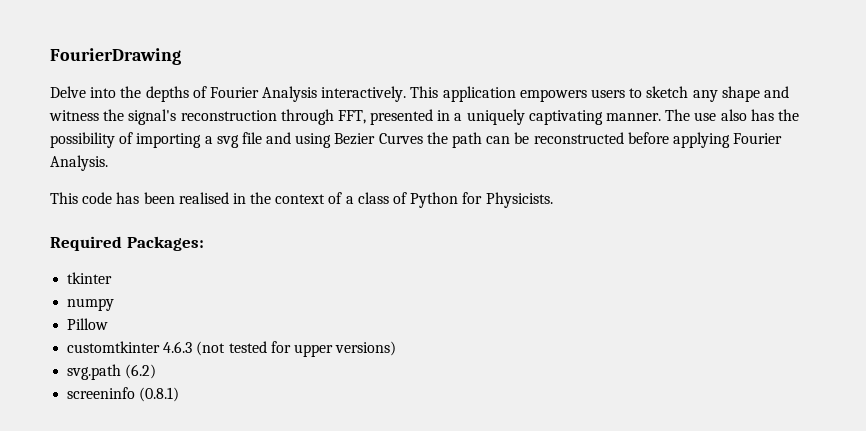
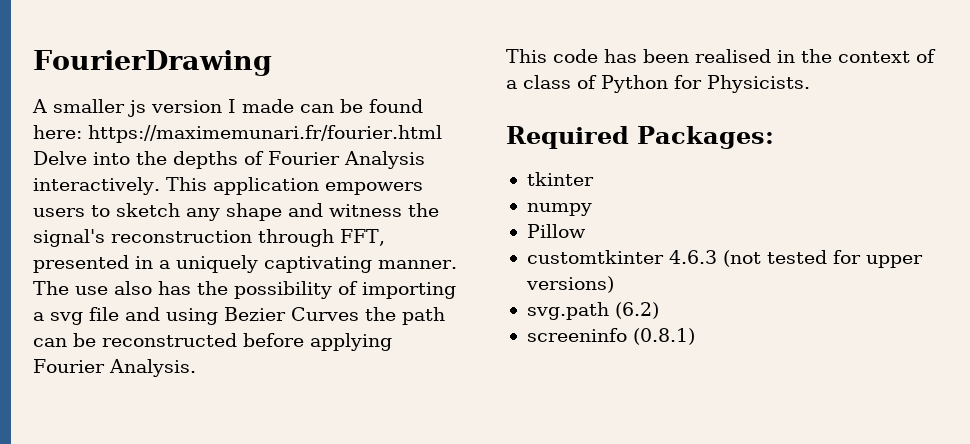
- Delve into the depths of Fourier Analysis interactively.
+ A smaller js version I made can be found here: https://maximemunari.fr/fourier.html Delve into the depths of Fourier Analysis interactively.

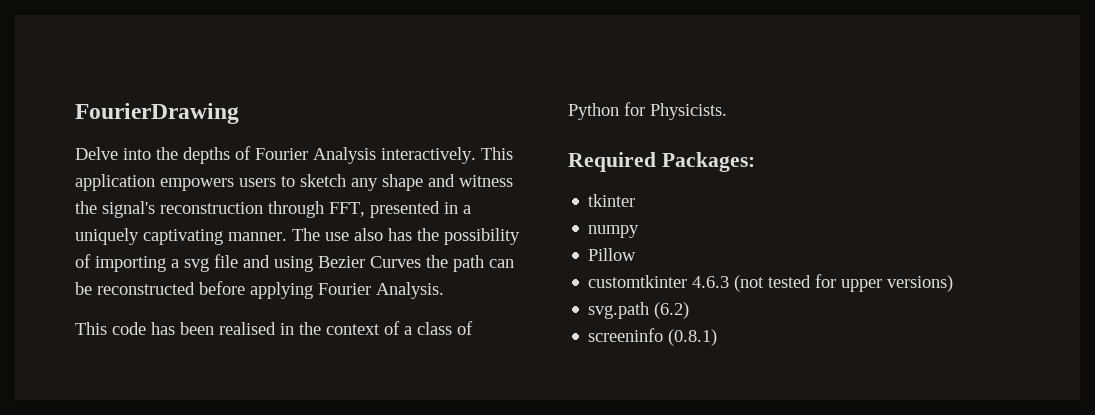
- A smaller js version I made can be found here: https://maximemunari.fr/fourier.html Delve into the depths of Fourier Analysis interactively.
+ Delve into the depths of Fourier Analysis interactively.

